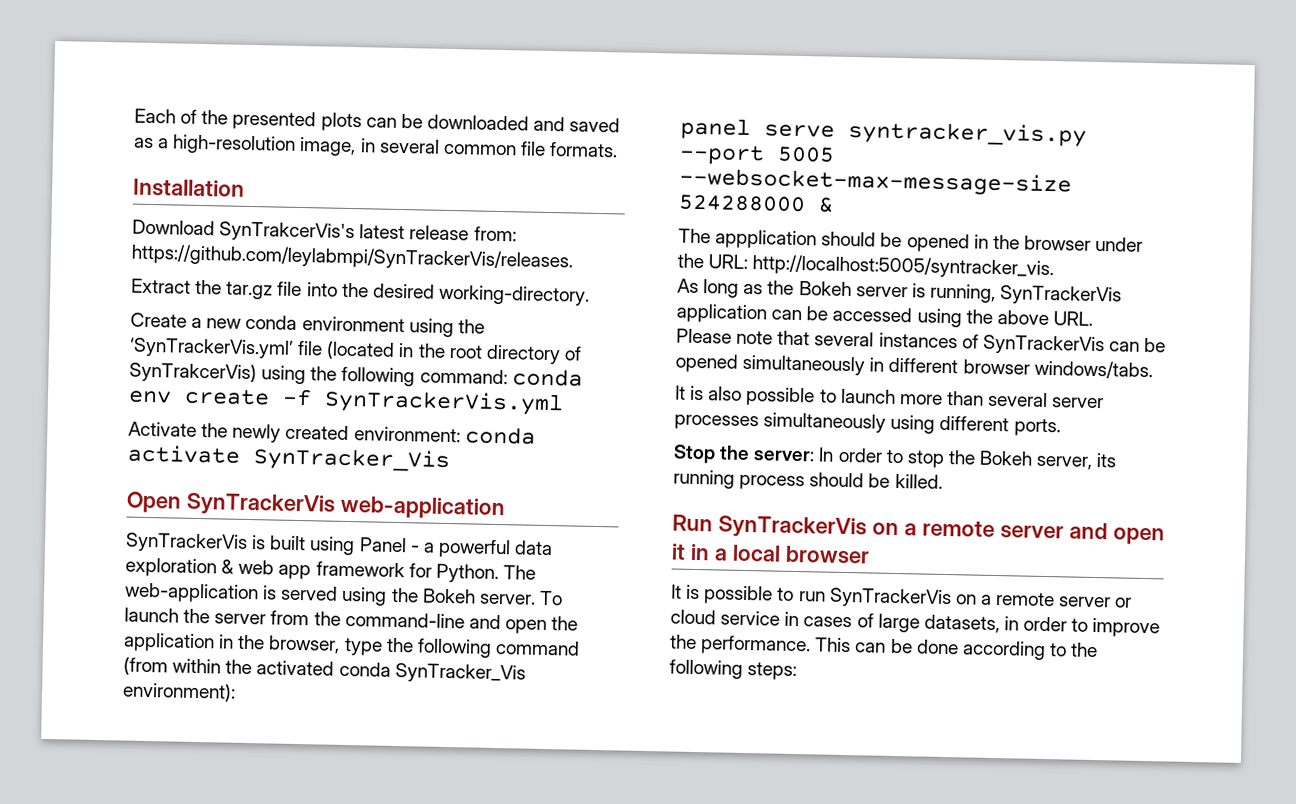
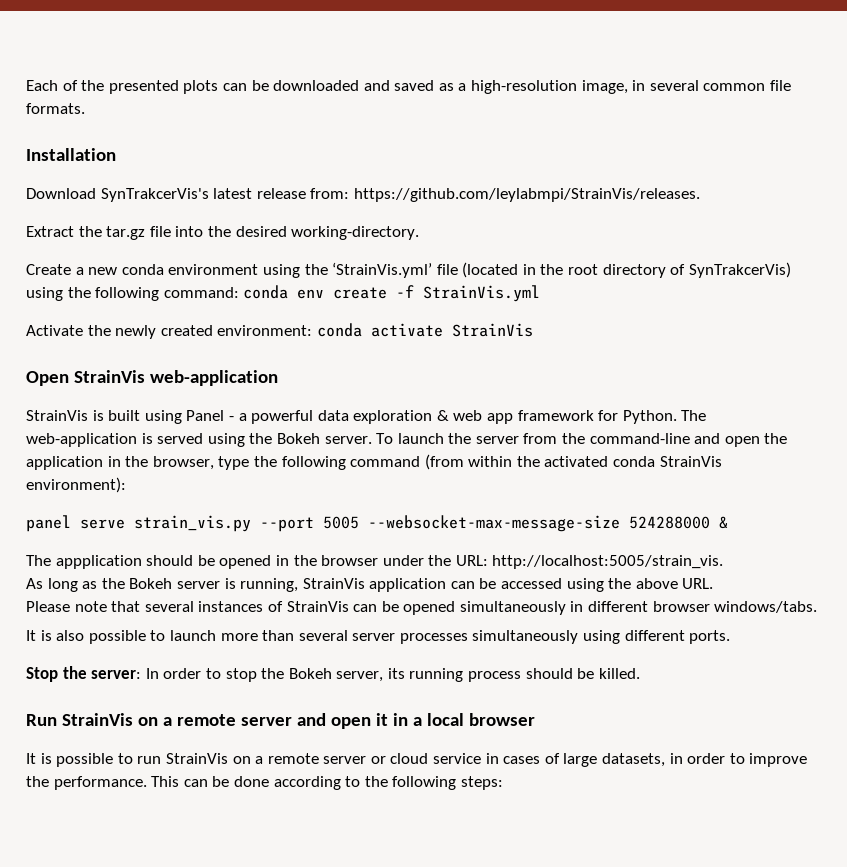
- Download SynTrakcerVis's latest release from: https://github.com/leylabmpi/SynTrackerVis/releases.
+ Download SynTrakcerVis's latest release from: https://github.com/leylabmpi/StrainVis/releases.
- Create a new conda environment using the ‘SynTrackerVis.yml’ file (located in the root directory of SynTrakcerVis) using the following command: conda env create -f SynTrackerVis.yml
+ Create a new conda environment using the ‘StrainVis.yml’ file (located in the root directory of SynTrakcerVis) using the following command: conda env create -f StrainVis.yml
- Activate the newly created environment: conda activate SynTracker_Vis
+ Activate the newly created environment: conda activate StrainVis
- Open SynTrackerVis web-application
+ Open StrainVis web-application
- SynTrackerVis is built using Panel - a powerful data exploration & web app framework for Python.
+ StrainVis is built using Panel - a powerful data exploration & web app framework for Python.
- To launch the server from the command-line and open the application in the browser, type the following command (from within the activated conda SynTracker_Vis environment):
+ To launch the server from the command-line and open the application in the browser, type the following command (from within the activated conda StrainVis environment):
- panel serve syntracker_vis.py --port 5005 --websocket-max-message-size 524288000 &
+ panel serve strain_vis.py --port 5005 --websocket-max-message-size 524288000 &
- The appplication should be opened in the browser under the URL: http://localhost:5005/syntracker_vis.
+ The appplication should be opened in the browser under the URL: http://localhost:5005/strain_vis.
- As long as the Bokeh server is running, SynTrackerVis application can be accessed using the above URL.
+ As long as the Bokeh server is running, StrainVis application can be accessed using the above URL.
- Please note that several instances of SynTrackerVis can be opened simultaneously in different browser windows/tabs.
+ Please note that several instances of StrainVis can be opened simultaneously in different browser windows/tabs.
- Run SynTrackerVis on a remote server and open it in a local browser
+ Run StrainVis on a remote server and open it in a local browser
- It is possible to run SynTrackerVis on a remote server or cloud service in cases of large datasets, in order to improve the performance.
+ It is possible to run StrainVis on a remote server or cloud service in cases of large datasets, in order to improve the performance.

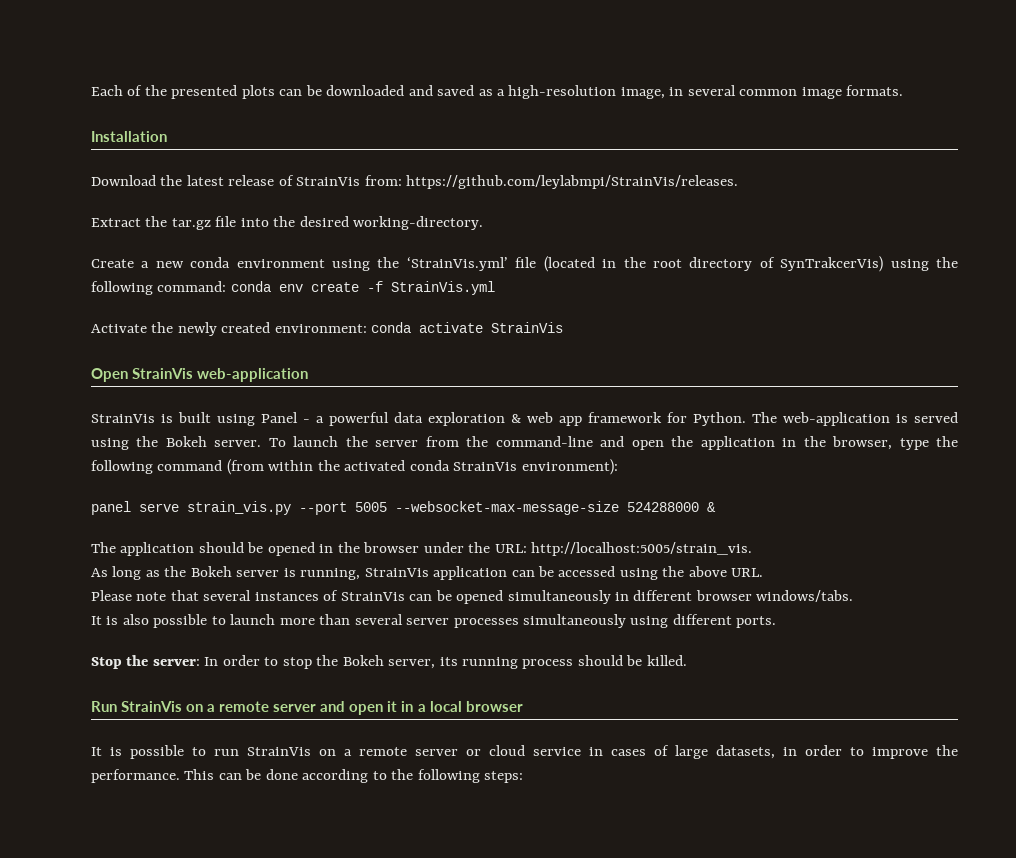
- Each of the presented plots can be downloaded and saved as a high-resolution image, in several common file formats.
+ Each of the presented plots can be downloaded and saved as a high-resolution image, in several common image formats.
- Download SynTrakcerVis's latest release from: https://github.com/leylabmpi/StrainVis/releases.
+ Download the latest release of StrainVis from: https://github.com/leylabmpi/StrainVis/releases.
- The appplication should be opened in the browser under the URL: http://localhost:5005/strain_vis.
+ The application should be opened in the browser under the URL: http://localhost:5005/strain_vis.

